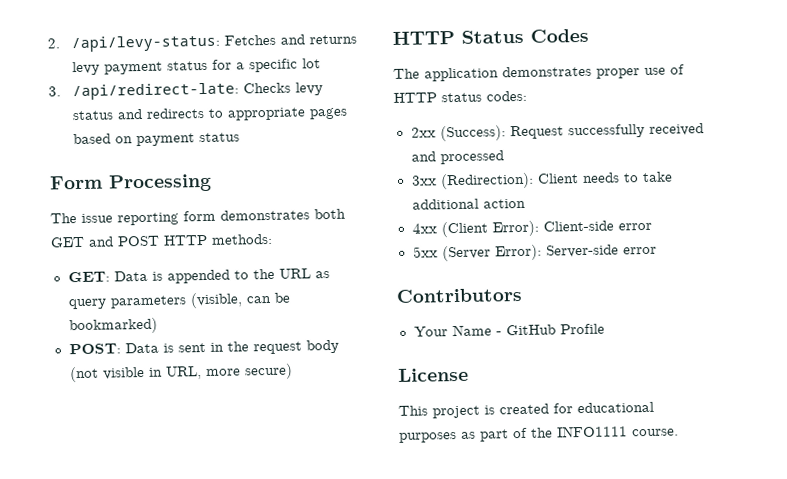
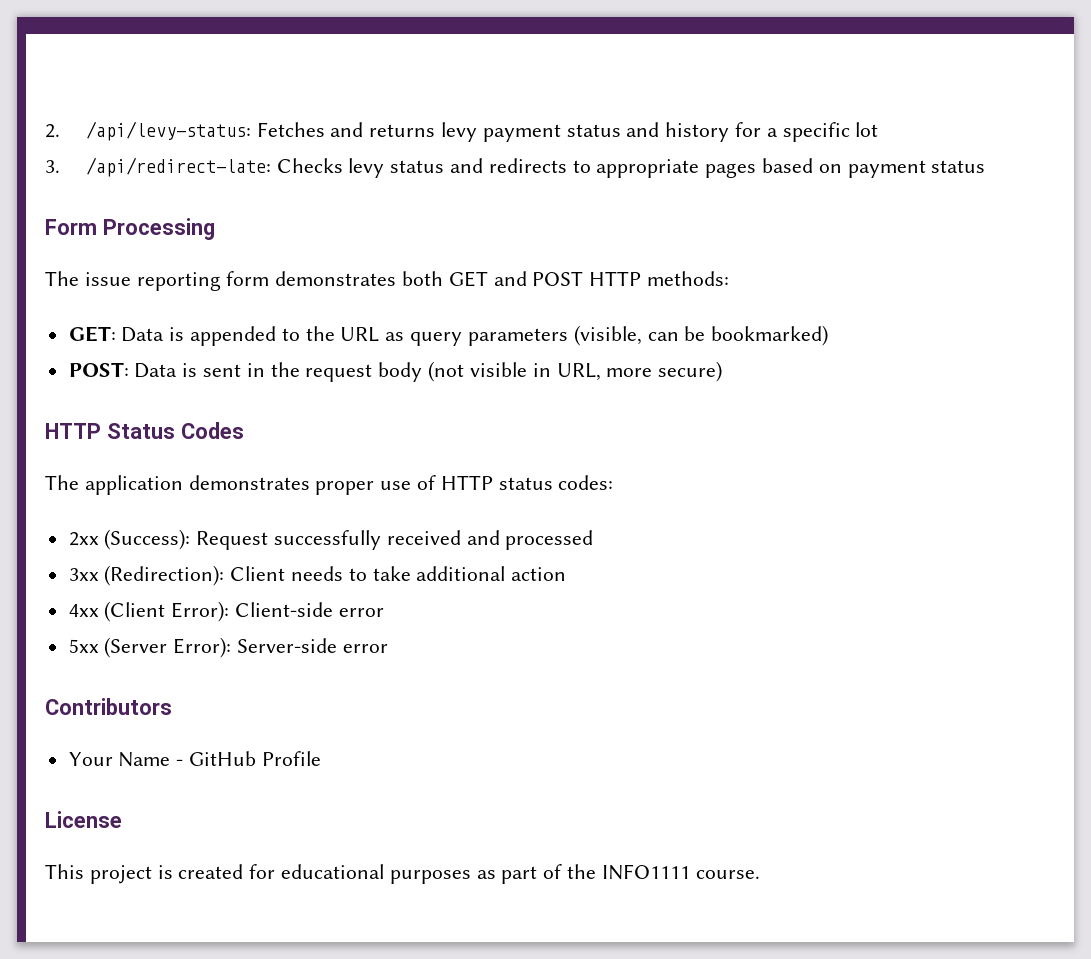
- 2. /api/levy-status: Fetches and returns levy payment status for a specific lot
+ 2. /api/levy-status: Fetches and returns levy payment status and history for a specific lot

